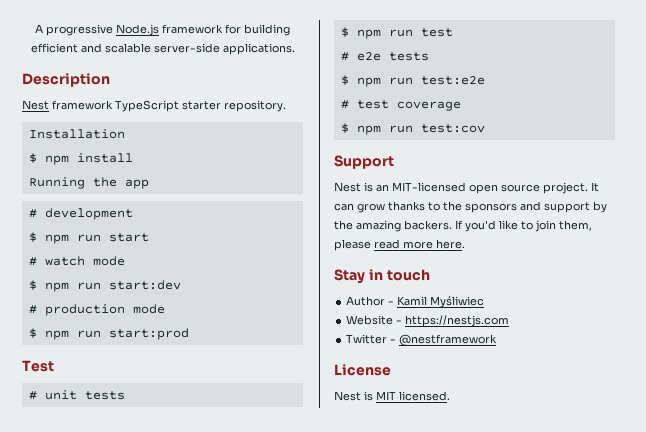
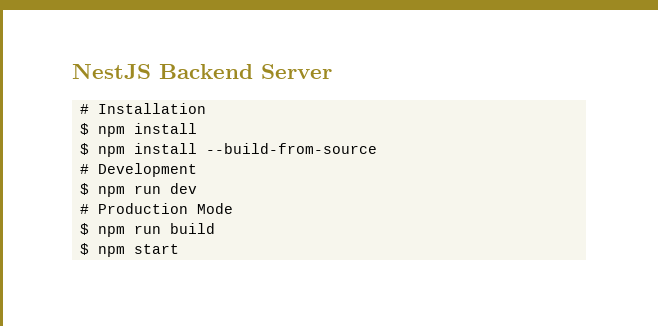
- A progressive Node.js framework for building efficient and scalable server-side applications.
- Description
- Nest framework TypeScript starter repository.
- Installation
+ NestJS Backend Server
+ # Installation
- Running the app
- # development
- $ npm run start
- # watch mode
- $ npm run start:dev
- # production mode
- $ npm run start:prod
- Test
- # unit tests
- $ npm run test
- # e2e tests
- $ npm run test:e2e
- # test coverage
- $ npm run test:cov
- Support
- Nest is an MIT-licensed open source project. It can grow thanks to the sponsors and support by the amazing backers. If you'd like to join them, please read more here.
- Stay in touch
- Author - Kamil Myśliwiec
- Website - https://nestjs.com
- Twitter - @nestframework
- License
- Nest is MIT licensed.
+ $ npm install --build-from-source
+ # Development
+ $ npm run dev
+ # Production Mode
+ $ npm run build
+ $ npm start

